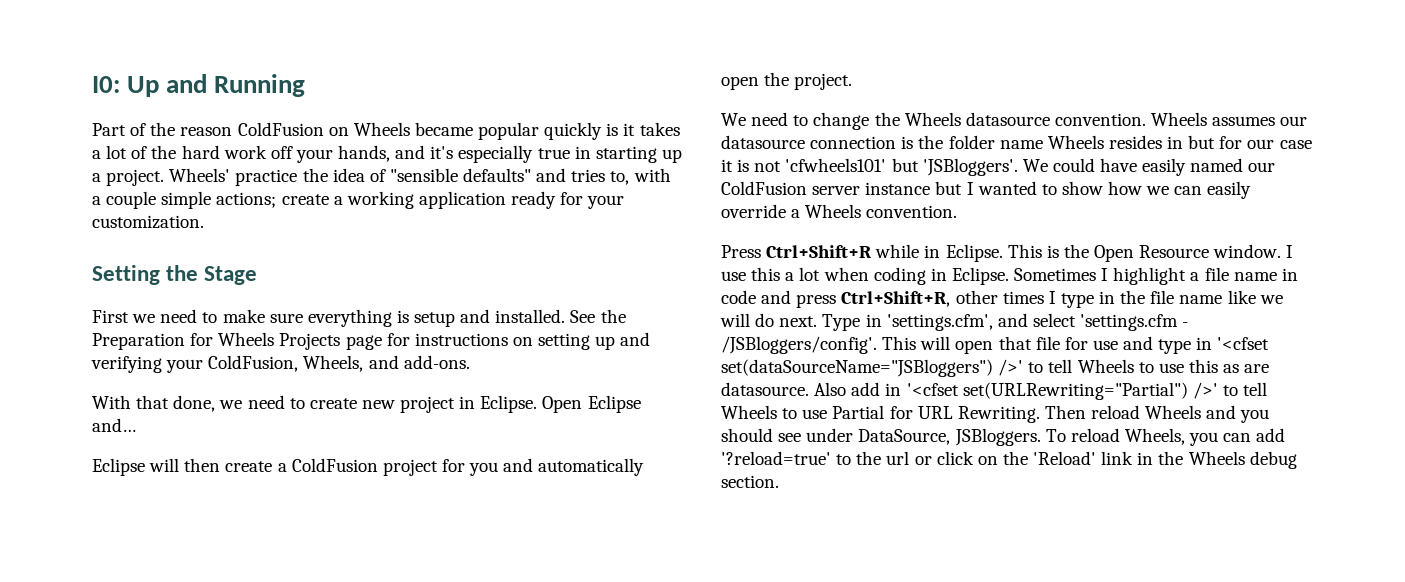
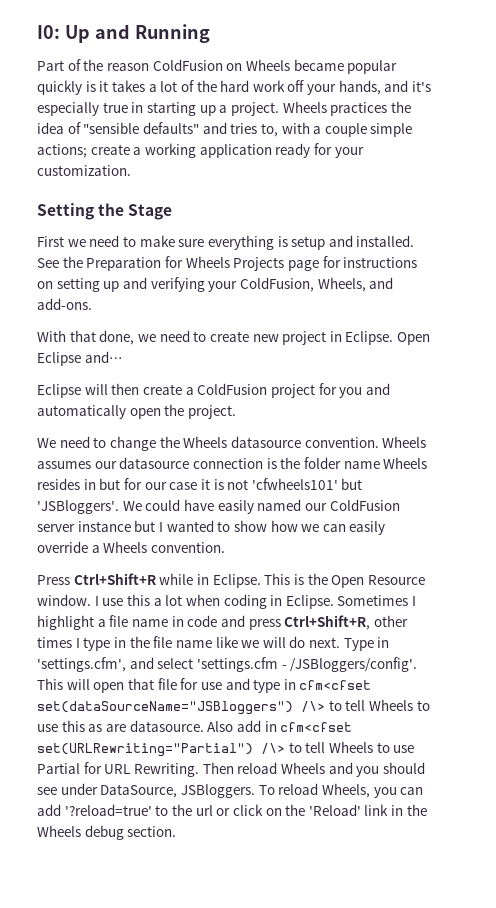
- Wheels' practice the idea of "sensible defaults" and tries to, with a couple simple actions; create a working application ready for your customization.
+ Wheels practices the idea of "sensible defaults" and tries to, with a couple simple actions; create a working application ready for your customization.
- This will open that file for use and type in '<cfset set(dataSourceName="JSBloggers") />' to tell Wheels to use this as are datasource.
+ This will open that file for use and type in cfm<cfset set(dataSourceName="JSBloggers") /\> to tell Wheels to use this as are datasource.
- Also add in '<cfset set(URLRewriting="Partial") />' to tell Wheels to use Partial for URL Rewriting.
+ Also add in cfm<cfset set(URLRewriting="Partial") /\> to tell Wheels to use Partial for URL Rewriting.

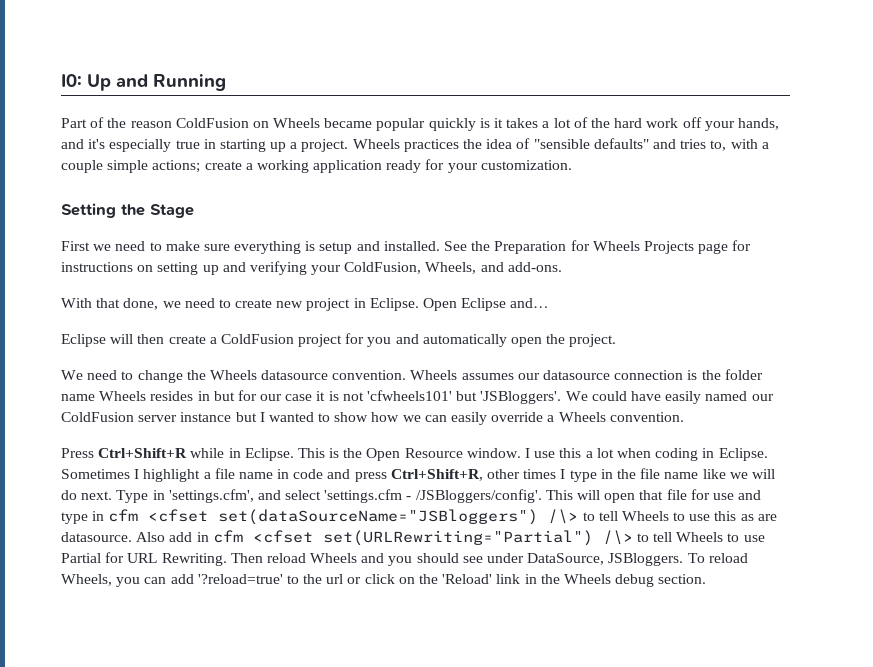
- This will open that file for use and type in cfm<cfset set(dataSourceName="JSBloggers") /\> to tell Wheels to use this as are datasource.
+ This will open that file for use and type in cfm <cfset set(dataSourceName="JSBloggers") /\> to tell Wheels to use this as are datasource.
- Also add in cfm<cfset set(URLRewriting="Partial") /\> to tell Wheels to use Partial for URL Rewriting.
+ Also add in cfm <cfset set(URLRewriting="Partial") /\> to tell Wheels to use Partial for URL Rewriting.

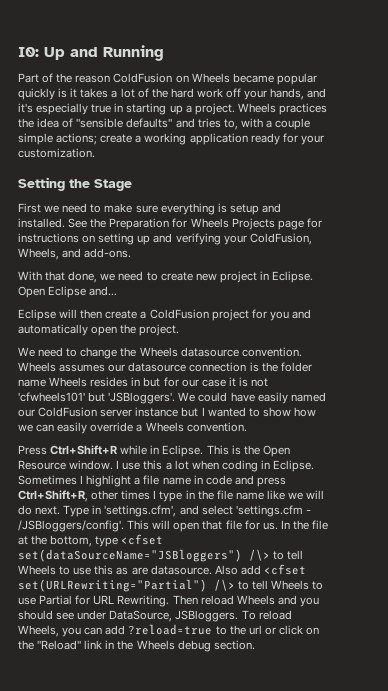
- This will open that file for use and type in cfm <cfset set(dataSourceName="JSBloggers") /\> to tell Wheels to use this as are datasource.
+ This will open that file for us. In the file at the bottom, type <cfset set(dataSourceName="JSBloggers") /\> to tell Wheels to use this as are datasource.
- Also add in cfm <cfset set(URLRewriting="Partial") /\> to tell Wheels to use Partial for URL Rewriting.
+ Also add <cfset set(URLRewriting="Partial") /\> to tell Wheels to use Partial for URL Rewriting.
- To reload Wheels, you can add '?reload=true' to the url or click on the 'Reload' link in the Wheels debug section.
+ To reload Wheels, you can add ?reload=true to the url or click on the "Reload" link in the Wheels debug section.

